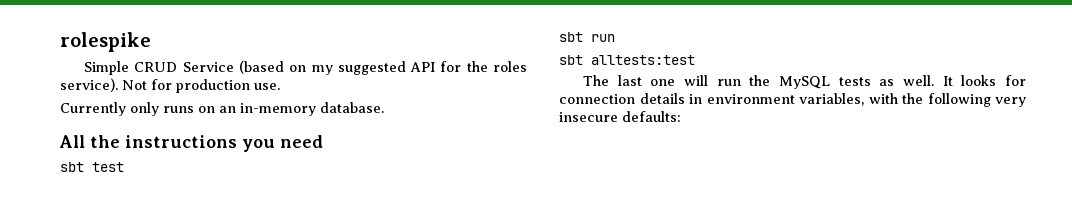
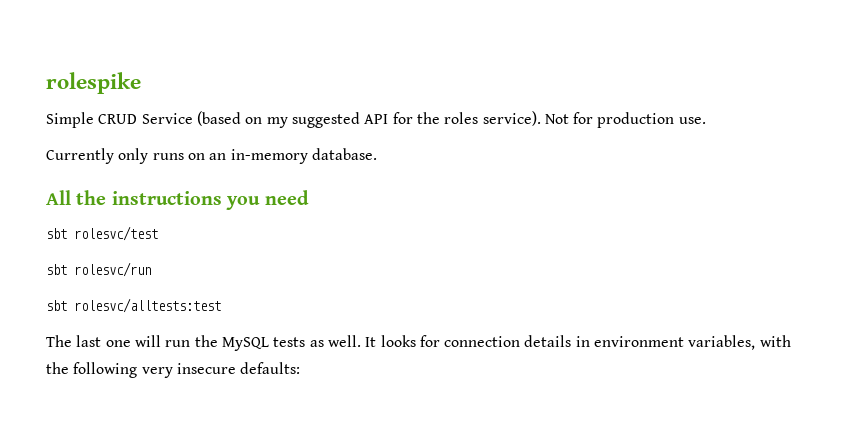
- sbt test
- sbt run
- sbt alltests:test
+ sbt rolesvc/test
+ sbt rolesvc/run
+ sbt rolesvc/alltests:test

